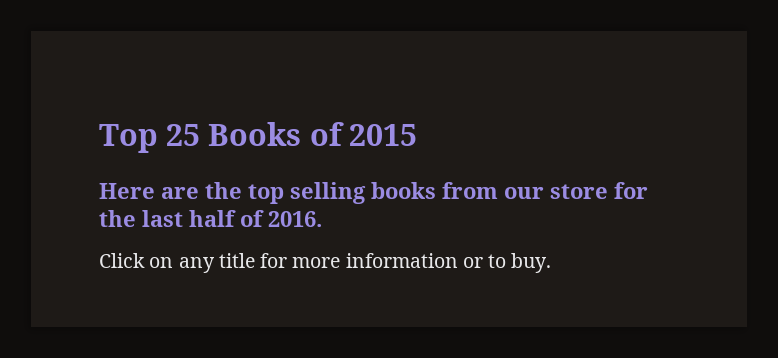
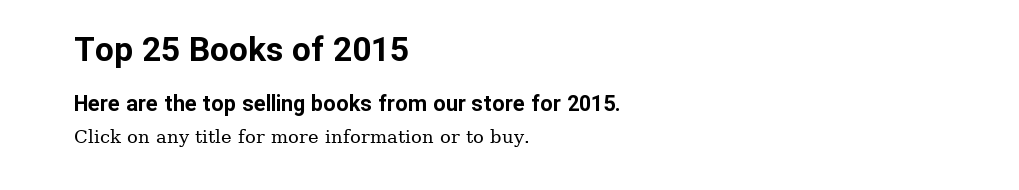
- Here are the top selling books from our store for the last half of 2016.
+ Here are the top selling books from our store for 2015.

